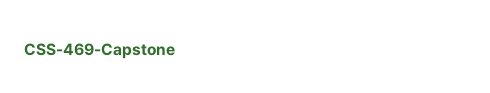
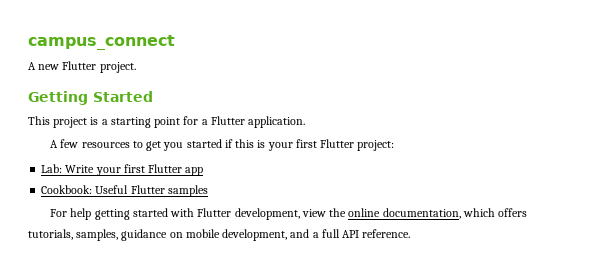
- CSS-469-Capstone
+ campus_connect
+ A new Flutter project.
+ Getting Started
+ This project is a starting point for a Flutter application.
+ A few resources to get you started if this is your first Flutter project:
+ Lab: Write your first Flutter app
+ Cookbook: Useful Flutter samples
+ For help getting started with Flutter development, view the online documentation, which offers tutorials, samples, guidance on mobile development, and a full API reference.

